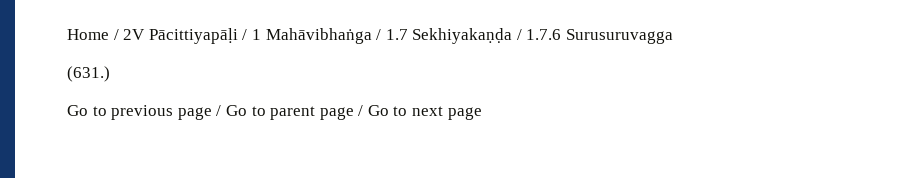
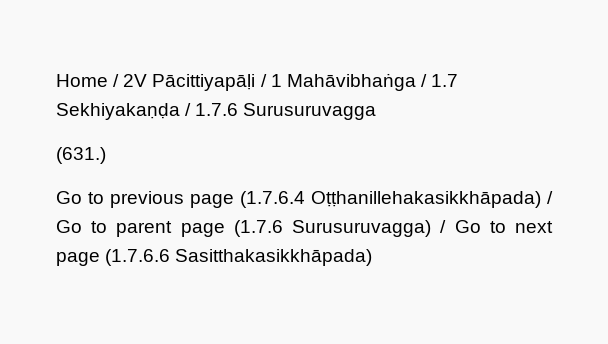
- Go to previous page / Go to parent page / Go to next page
+ Go to previous page (1.7.6.4 Oṭṭhanillehakasikkhāpada) / Go to parent page (1.7.6 Surusuruvagga) / Go to next page (1.7.6.6 Sasitthakasikkhāpada)

